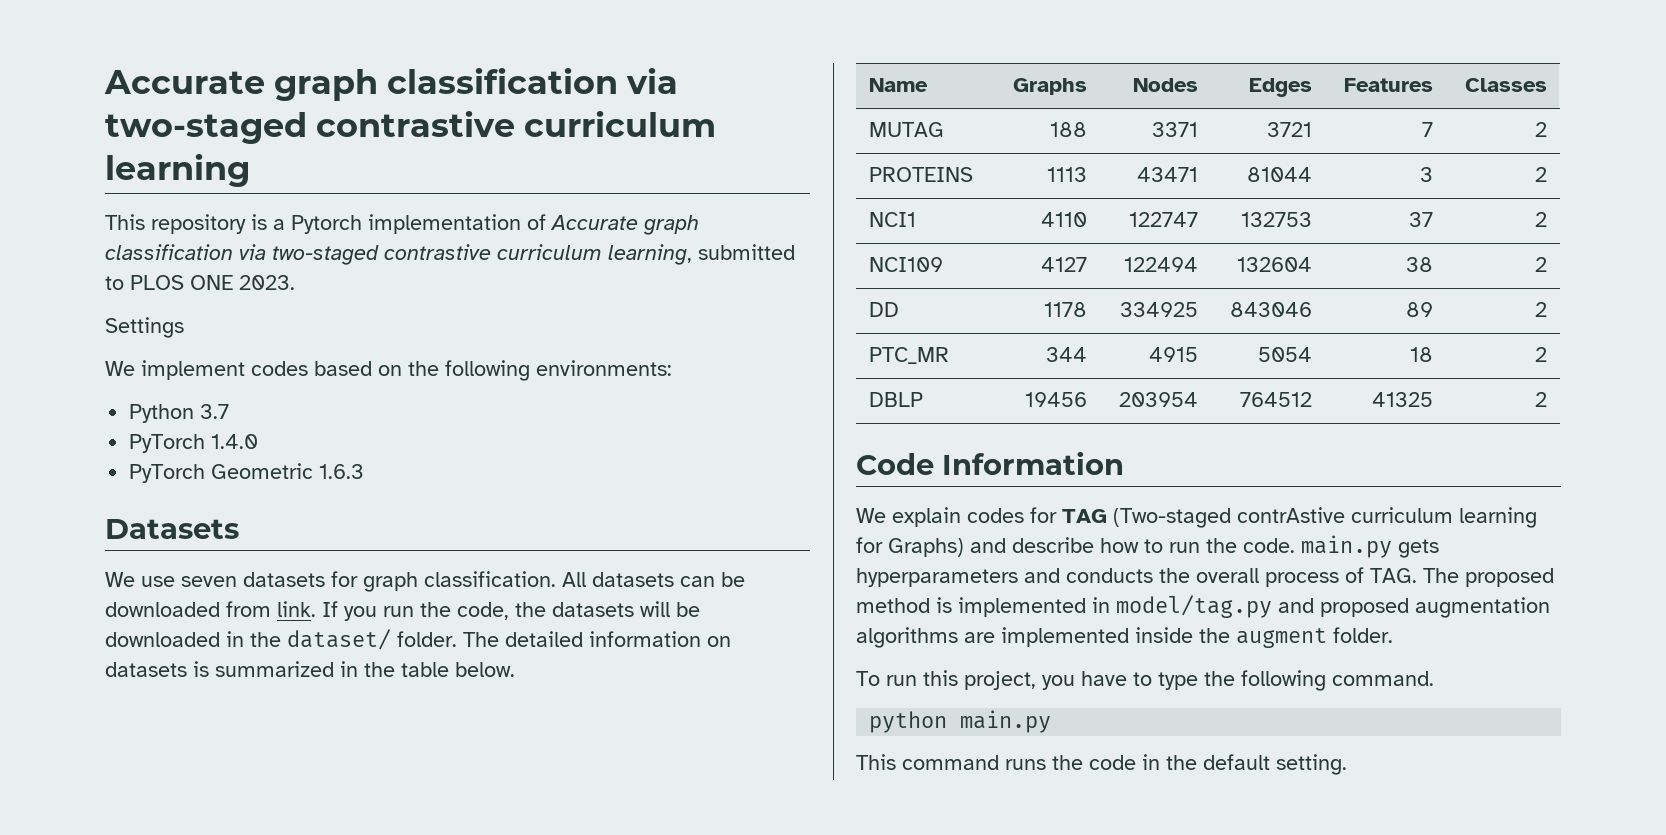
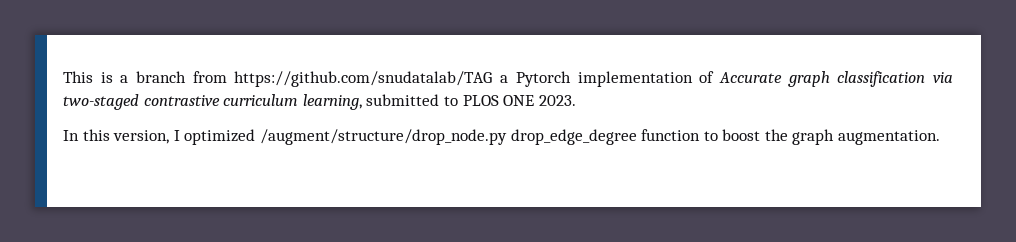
- Accurate graph classification via two-staged contrastive curriculum learning
- This repository is a Pytorch implementation of Accurate graph classification via two-staged contrastive curriculum learning, submitted to PLOS ONE 2023.
+ This is a branch from https://github.com/snudatalab/TAG a Pytorch implementation of Accurate graph classification via two-staged contrastive curriculum learning, submitted to PLOS ONE 2023.
- Settings
- We implement codes based on the following environments:
- Python 3.7
- PyTorch 1.4.0
- PyTorch Geometric 1.6.3
- Datasets
- We use seven datasets for graph classification. All datasets can be downloaded from link. If you run the code, the datasets will be downloaded in the dataset/ folder. The detailed information on datasets is summarized in the table below.
- Name | Graphs | Nodes | Edges | Features | Classes
- MUTAG | 188 | 3371 | 3721 | 7 | 2
- PROTEINS | 1113 | 43471 | 81044 | 3 | 2
- NCI1 | 4110 | 122747 | 132753 | 37 | 2
- NCI109 | 4127 | 122494 | 132604 | 38 | 2
- DD | 1178 | 334925 | 843046 | 89 | 2
- PTC_MR | 344 | 4915 | 5054 | 18 | 2
- DBLP | 19456 | 203954 | 764512 | 41325 | 2
- Code Information
- We explain codes for TAG (Two-staged contrAstive curriculum learning for Graphs) and describe how to run the code. main.py gets hyperparameters and conducts the overall process of TAG. The proposed method is implemented in model/tag.py and proposed augmentation algorithms are implemented inside the augment folder.
- To run this project, you have to type the following command.
- python main.py
- This command runs the code in the default setting.
+ In this version, I optimized /augment/structure/drop_node.py drop_edge_degree function to boost the graph augmentation.

